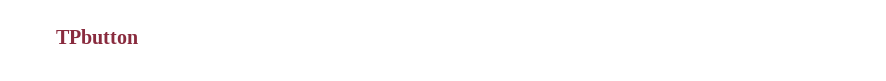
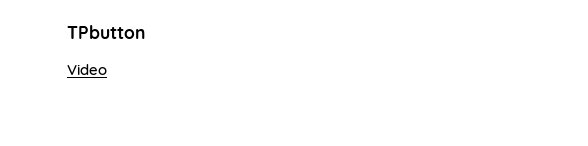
+ Video

